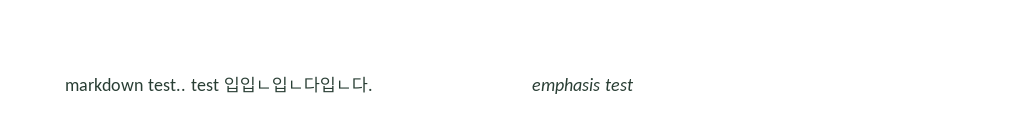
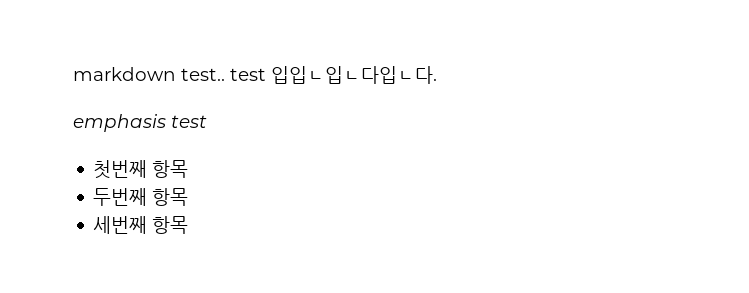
+ 첫번째 항목
+ 두번째 항목
+ 세번째 항목

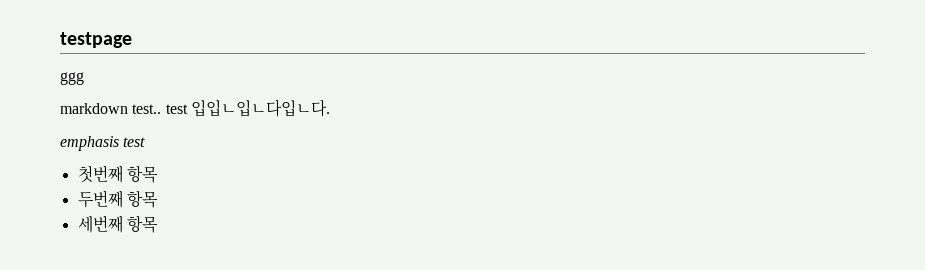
+ testpage
+ ggg

